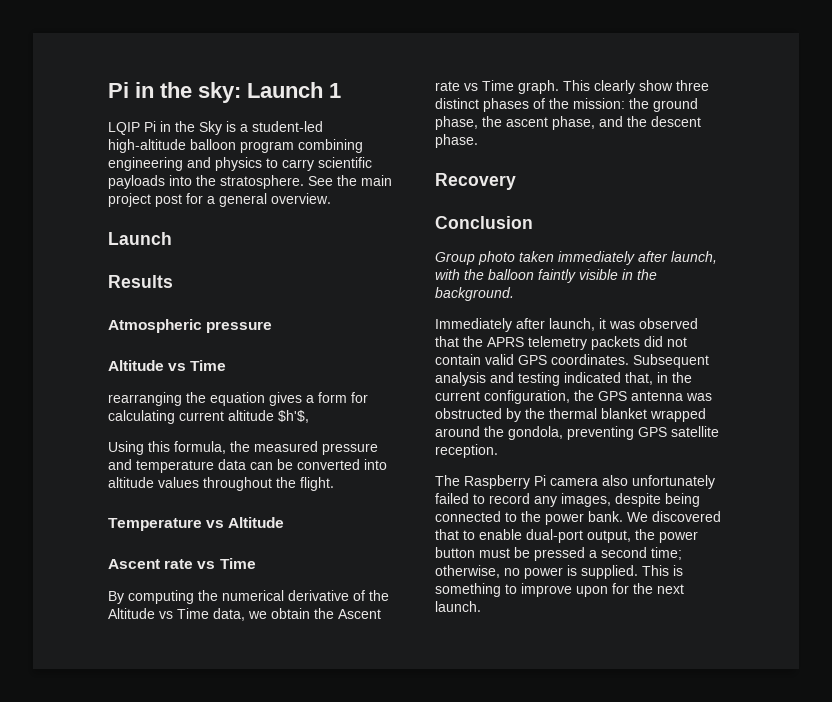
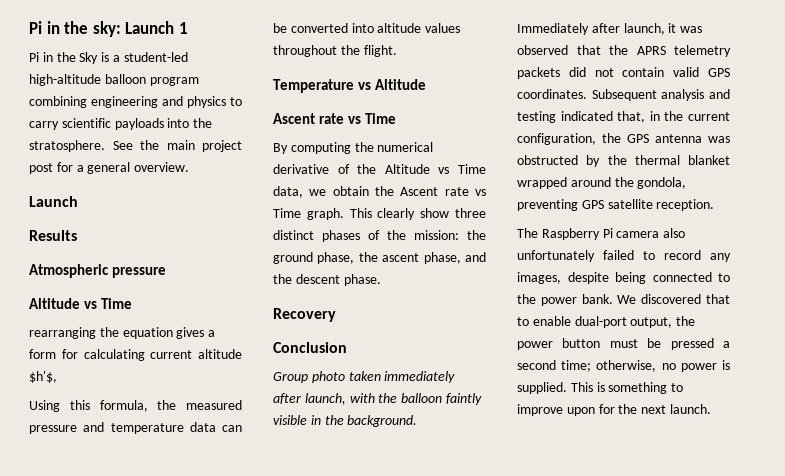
- LQIP Pi in the Sky is a student-led high-altitude balloon program combining engineering and physics to carry scientific payloads into the stratosphere.
+ Pi in the Sky is a student-led high-altitude balloon program combining engineering and physics to carry scientific payloads into the stratosphere.

